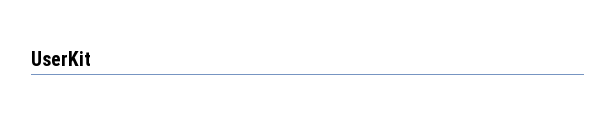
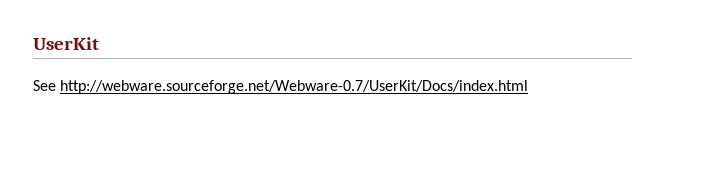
+ See http://webware.sourceforge.net/Webware-0.7/UserKit/Docs/index.html

